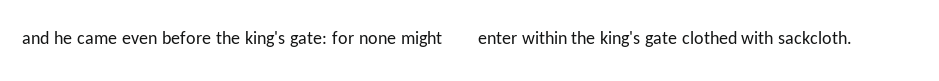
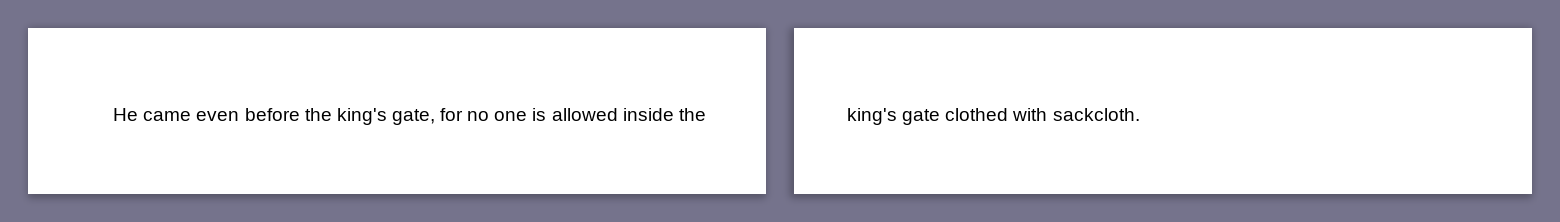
- and he came even before the king's gate: for none might enter within the king's gate clothed with sackcloth.
+ He came even before the king's gate, for no one is allowed inside the king's gate clothed with sackcloth.

